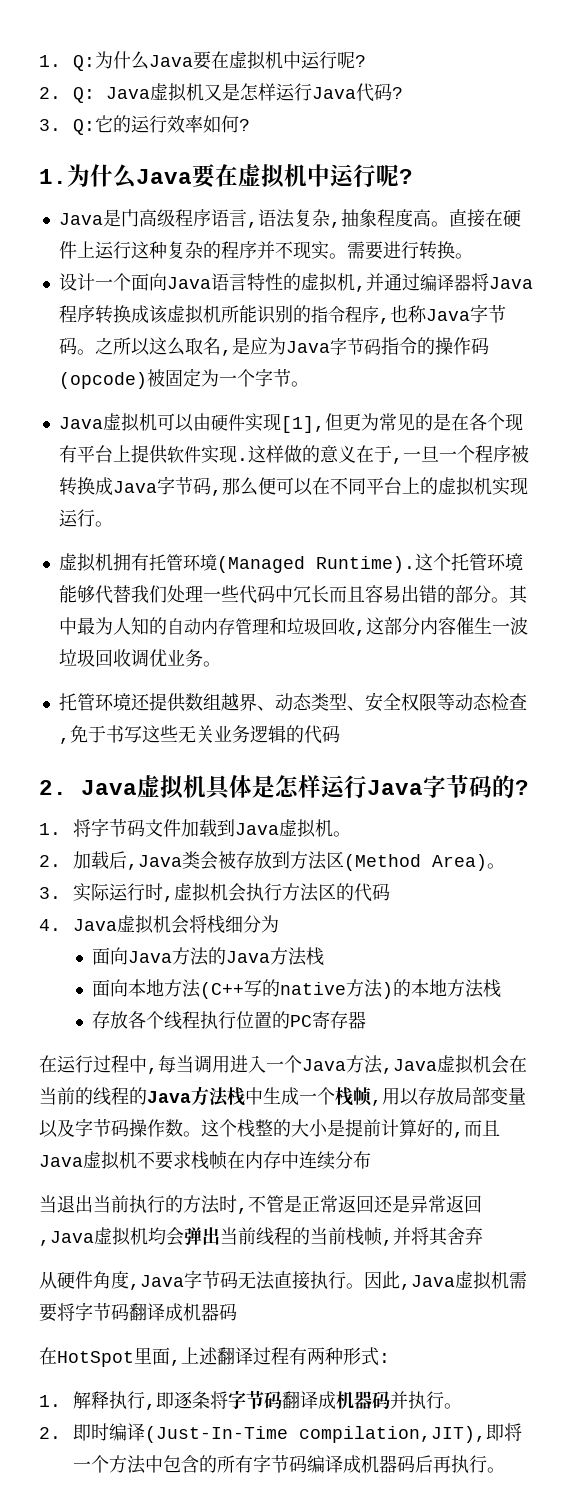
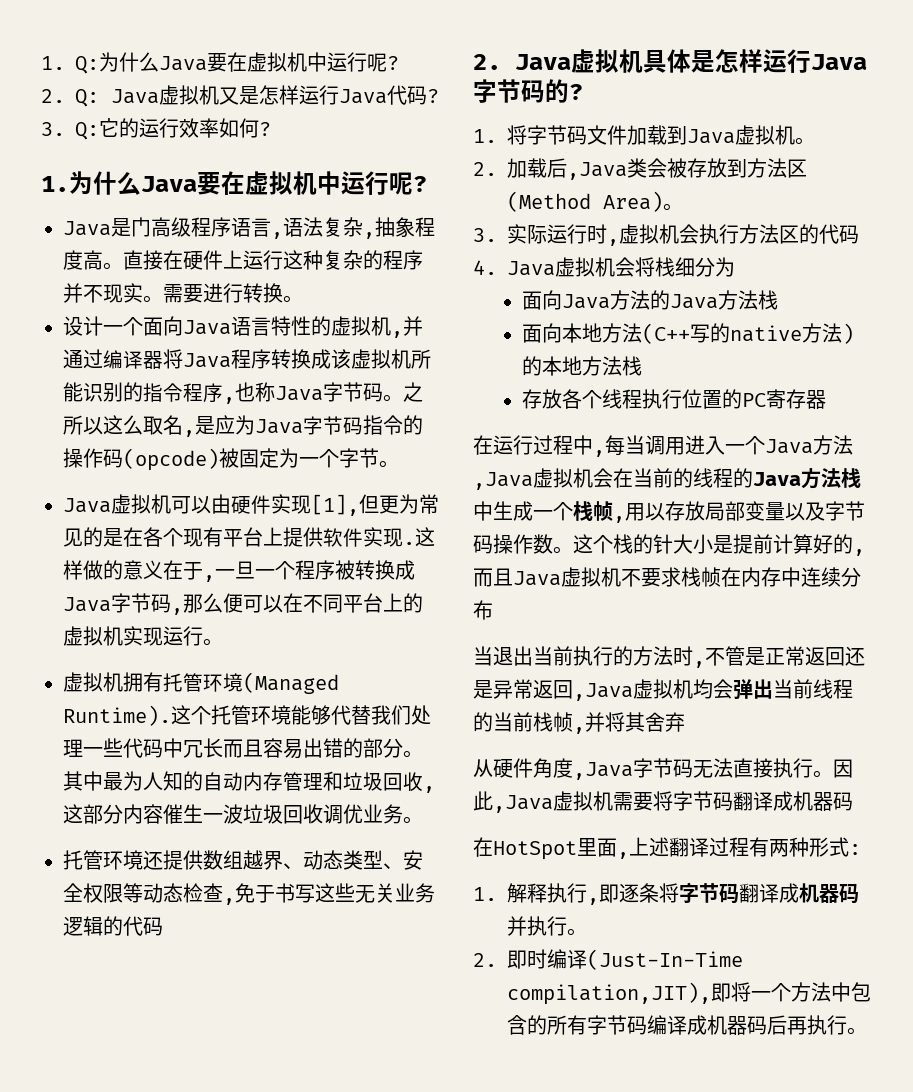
- 这个栈整的大小是提前计算好的,而且Java虚拟机不要求栈帧在内存中连续分布
+ 这个栈的针大小是提前计算好的,而且Java虚拟机不要求栈帧在内存中连续分布

